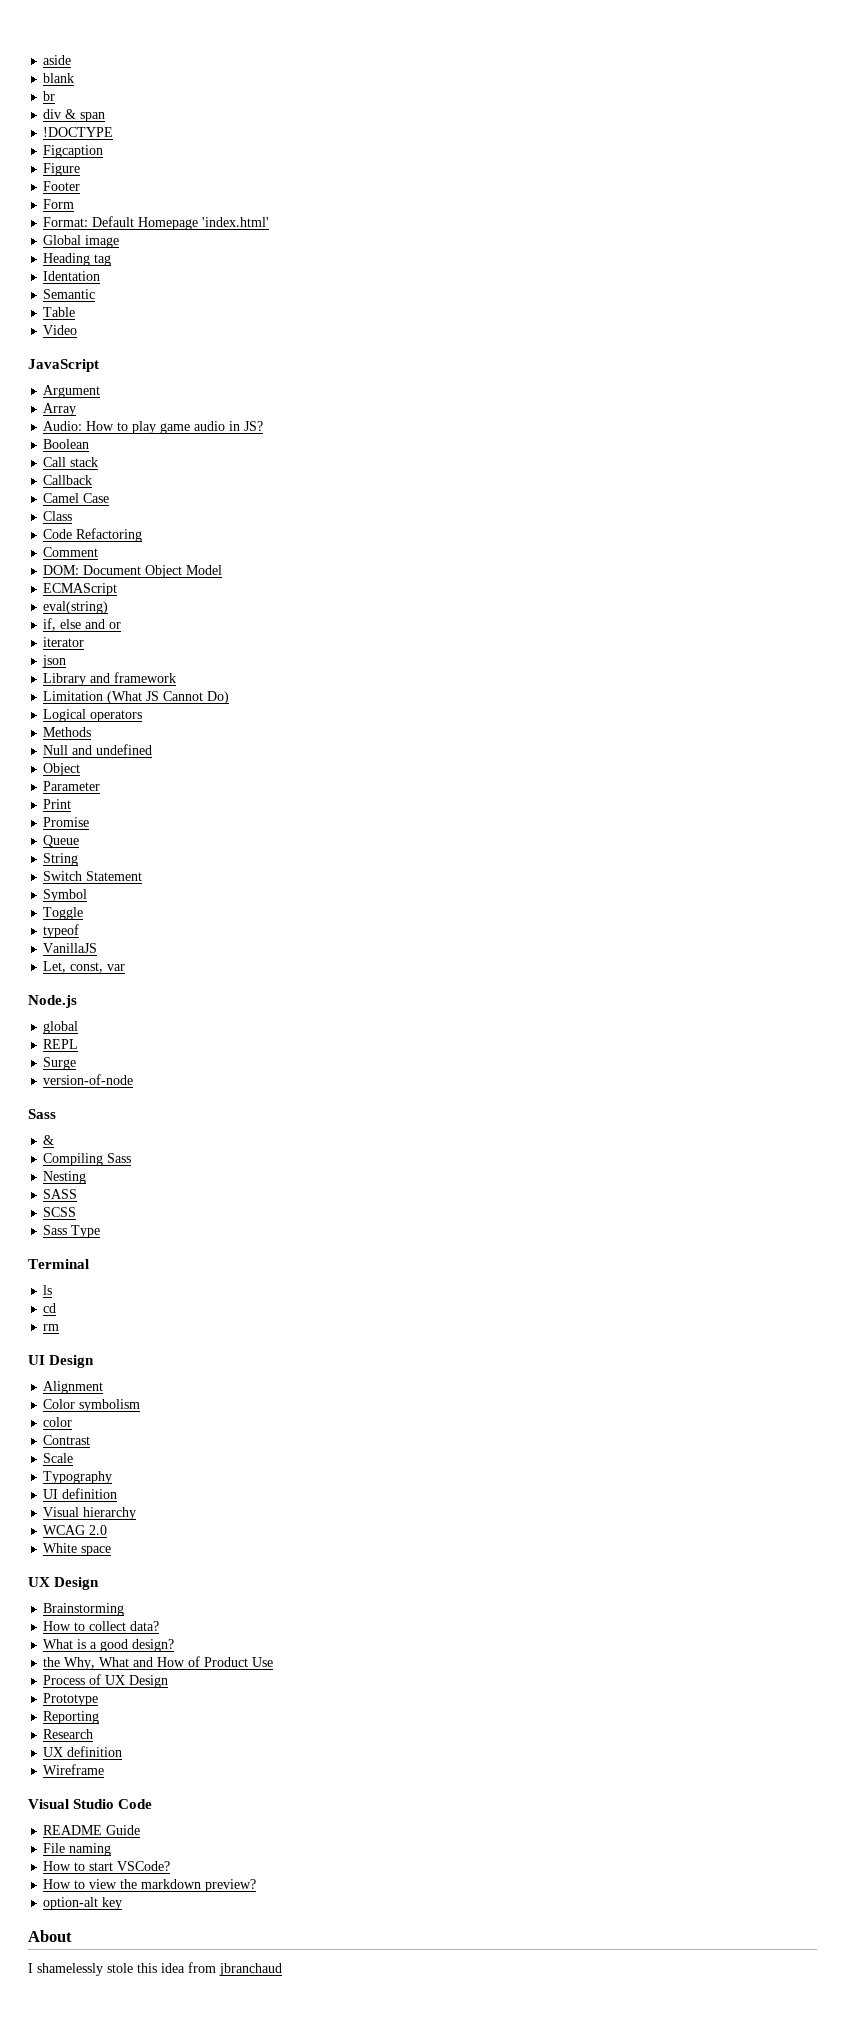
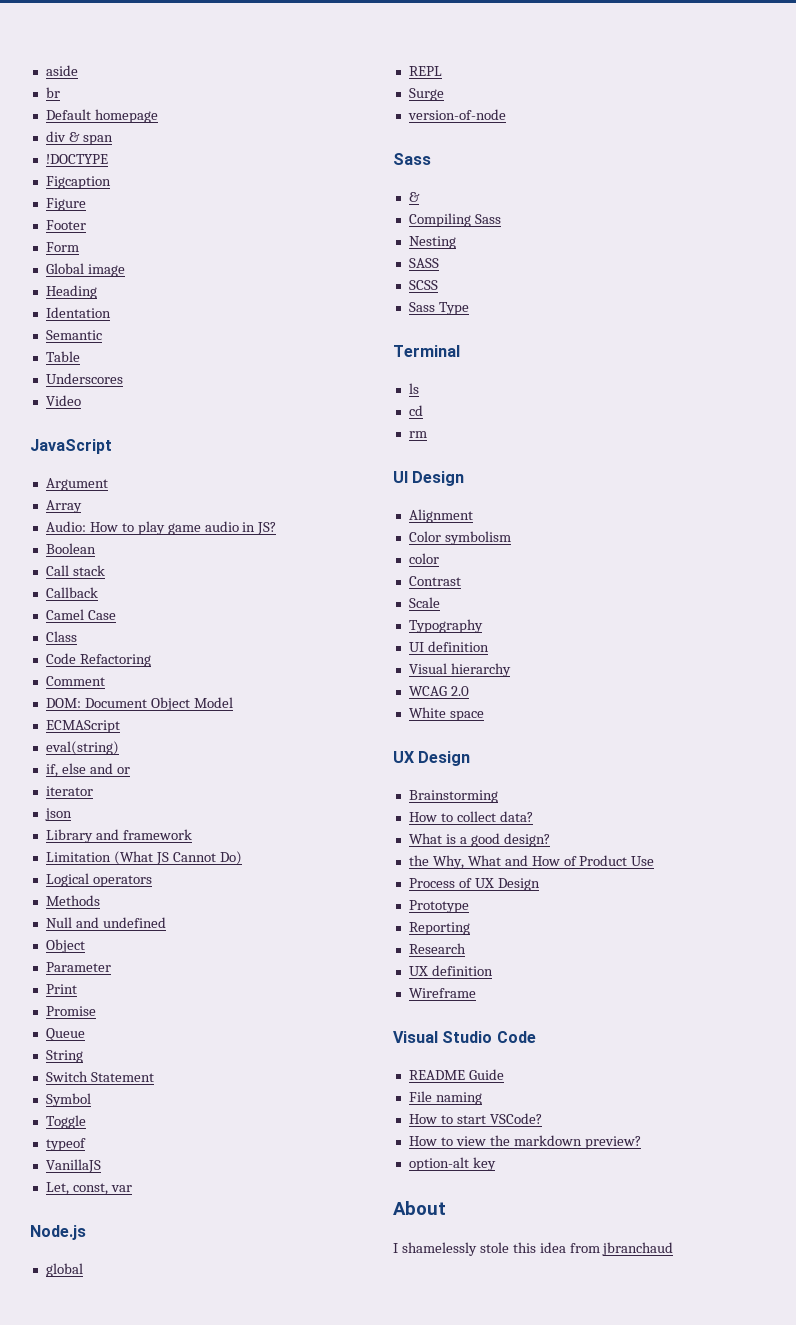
- blank
  br
+ Default homepage
- Format: Default Homepage 'index.html'
- Heading tag
+ Heading
+ Underscores

